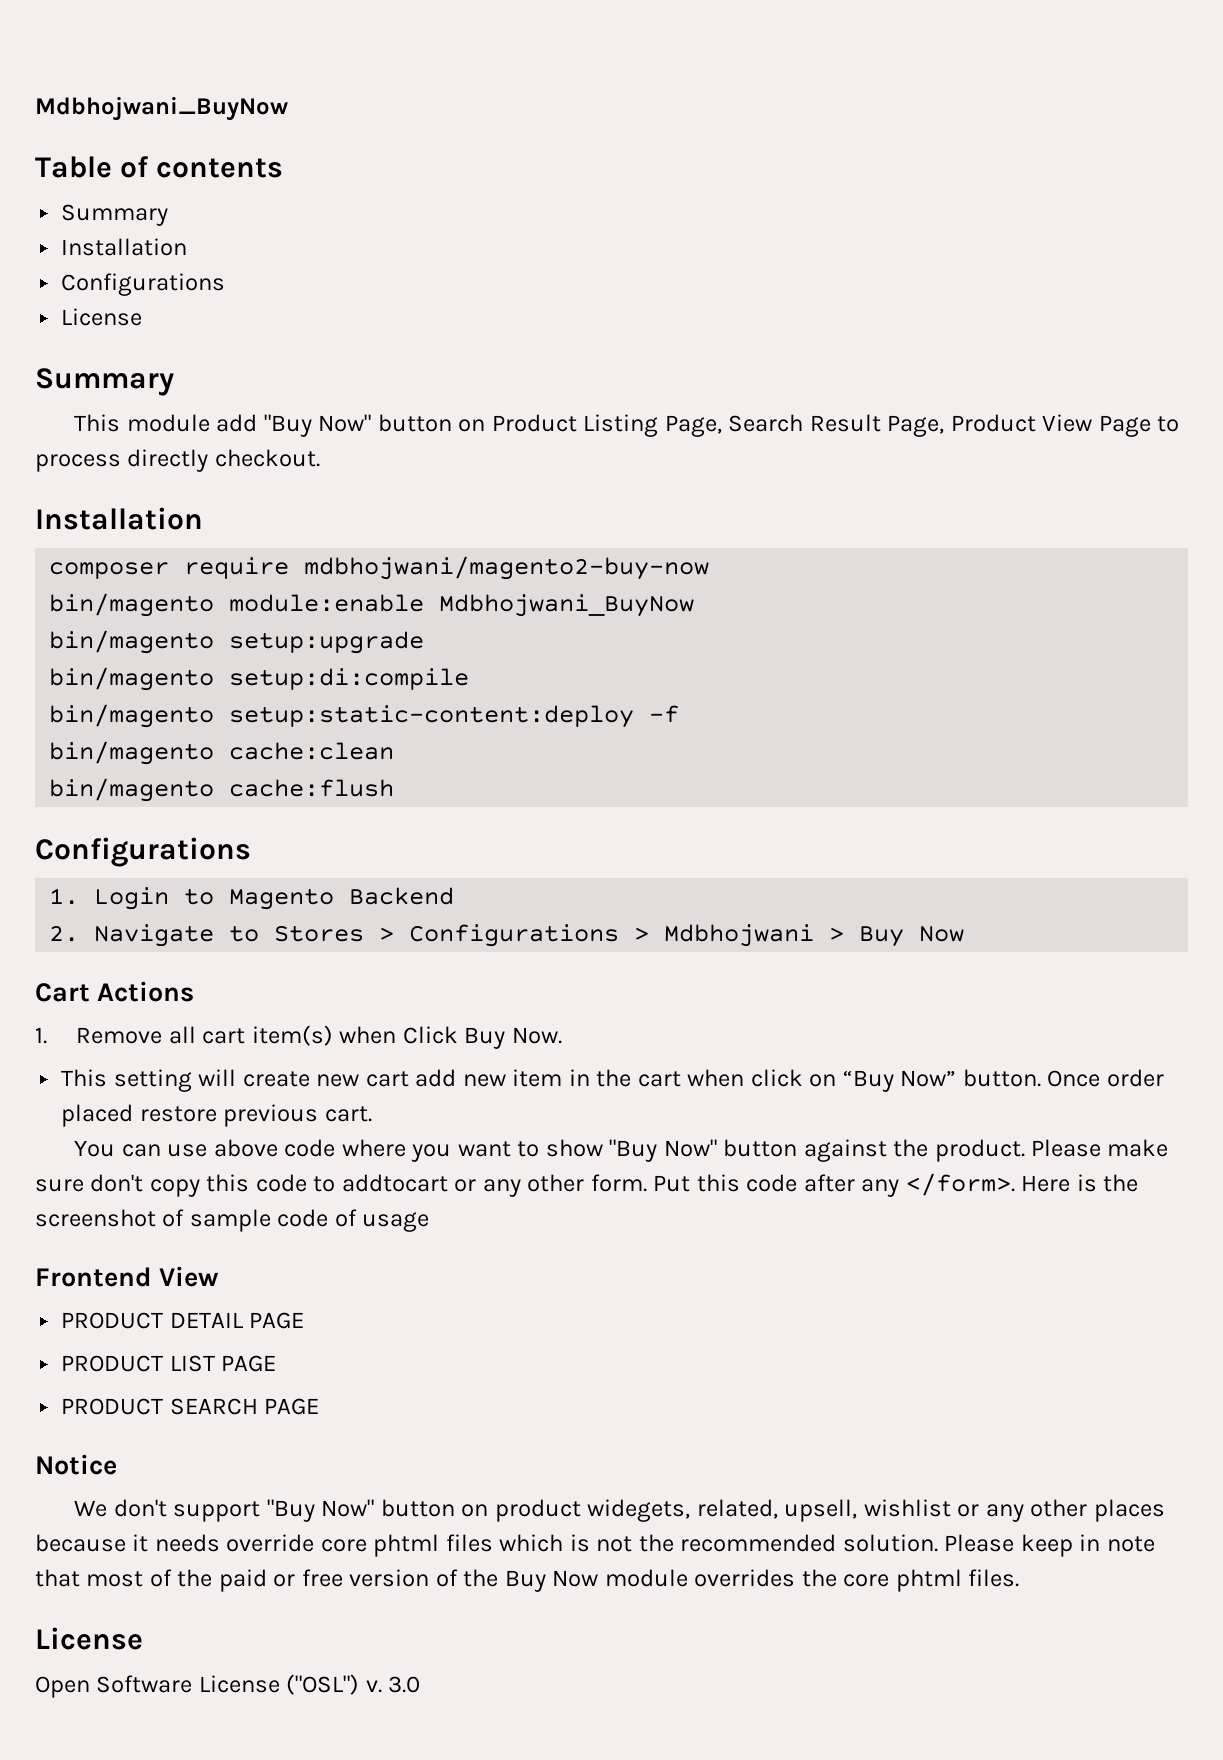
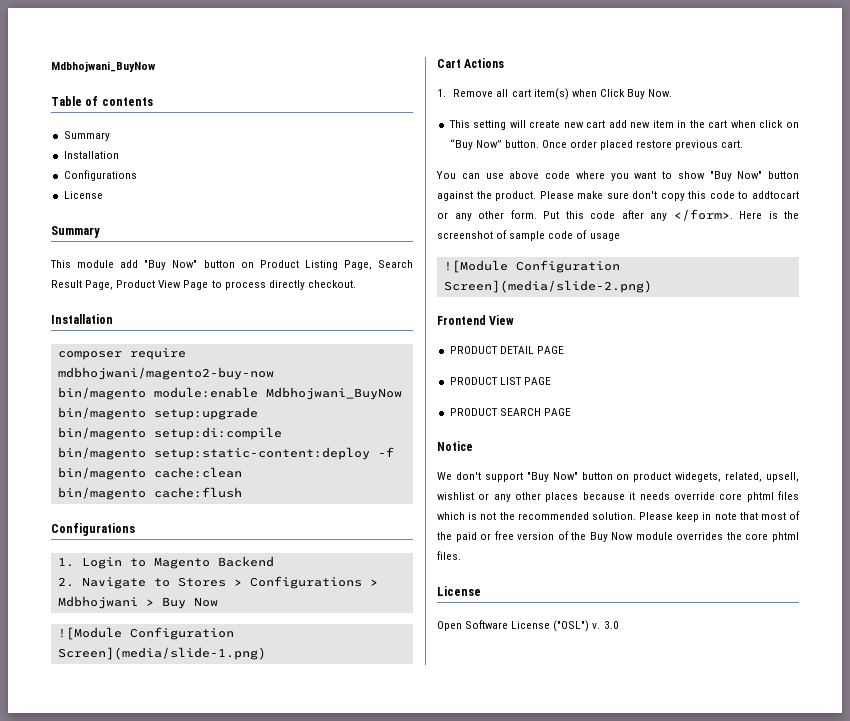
+ ![Module Configuration Screen](media/slide-1.png)
+ ![Module Configuration Screen](media/slide-2.png)

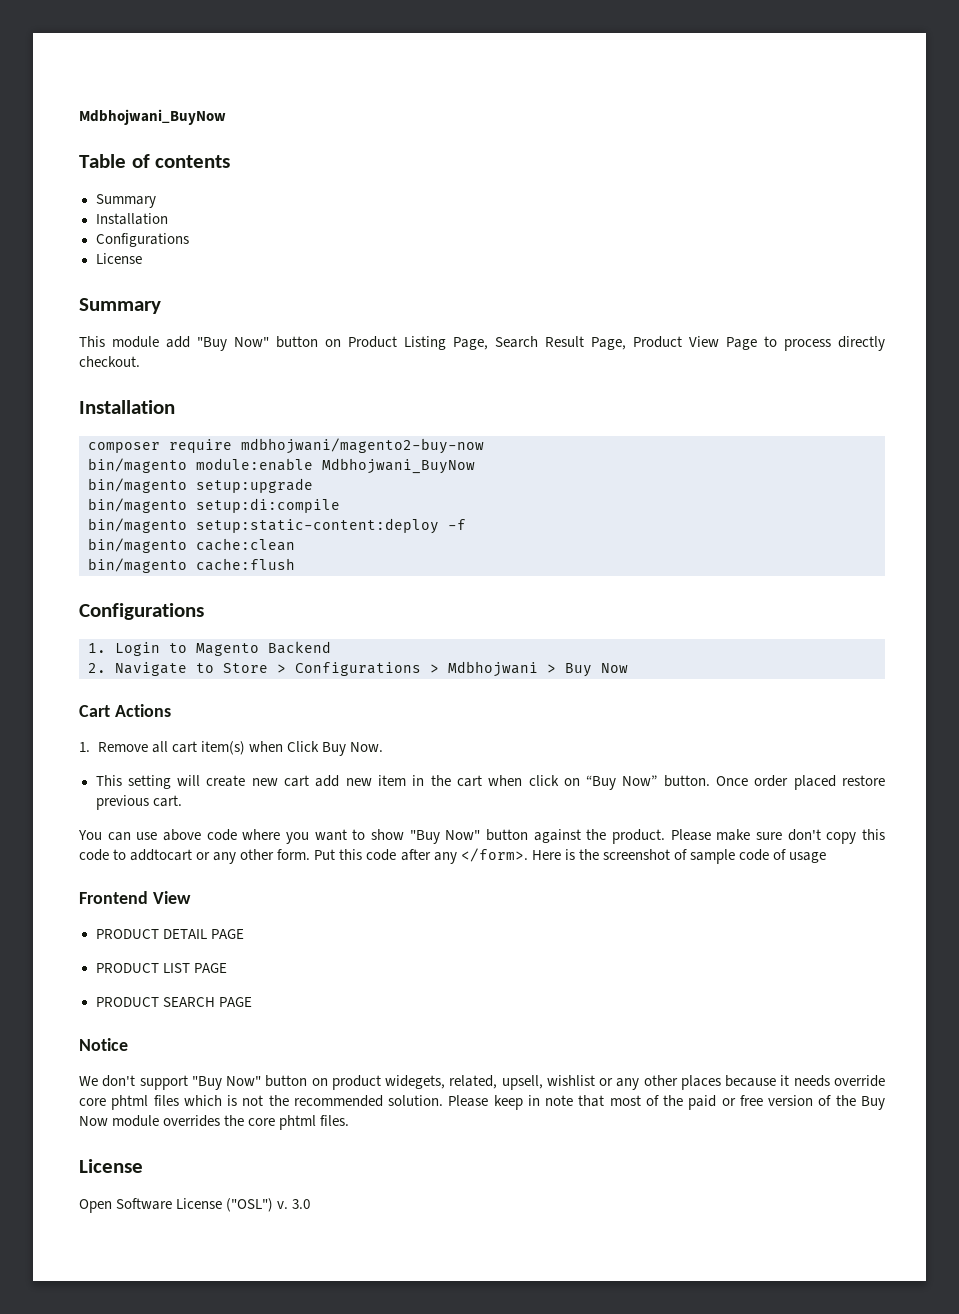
- 2. Navigate to Stores > Configurations > Mdbhojwani > Buy Now
+ 2. Navigate to Store > Configurations > Mdbhojwani > Buy Now
- ![Module Configuration Screen](media/slide-1.png)
- ![Module Configuration Screen](media/slide-2.png)

